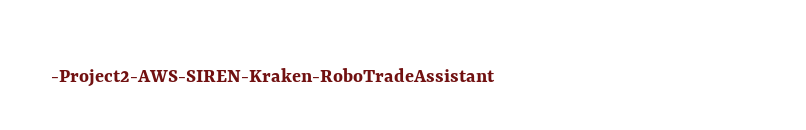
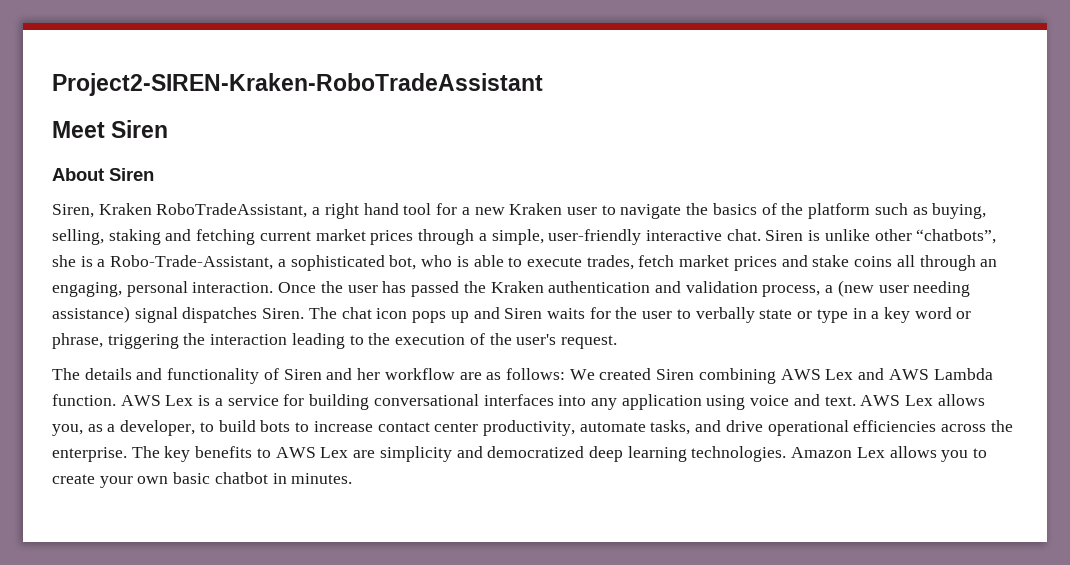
- -Project2-AWS-SIREN-Kraken-RoboTradeAssistant
+ Project2-SIREN-Kraken-RoboTradeAssistant
+ Meet Siren
+ About Siren
+ Siren, Kraken RoboTradeAssistant, a right hand tool for a new Kraken user to navigate the basics of the platform such as buying, selling, staking and fetching current market prices through a simple, user-friendly interactive chat. Siren is unlike other “chatbots”, she is a Robo-Trade-Assistant, a sophisticated bot, who is able to execute trades, fetch market prices and stake coins all through an engaging, personal interaction. Once the user has passed the Kraken authentication and validation process, a (new user needing assistance) signal dispatches Siren. The chat icon pops up and Siren waits for the user to verbally state or type in a key word or phrase, triggering the interaction leading to the execution of the user's request.
+ The details and functionality of Siren and her workflow are as follows: We created Siren combining AWS Lex and AWS Lambda function. AWS Lex is a service for building conversational interfaces into any application using voice and text. AWS Lex allows you, as a developer, to build bots to increase contact center productivity, automate tasks, and drive operational efficiencies across the enterprise. The key benefits to AWS Lex are simplicity and democratized deep learning technologies. Amazon Lex allows you to create your own basic chatbot in minutes.

